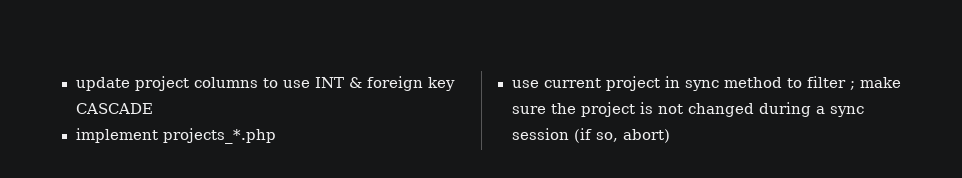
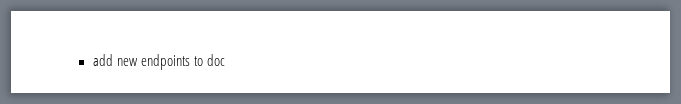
- update project columns to use INT & foreign key CASCADE
- implement projects_*.php
- use current project in sync method to filter ; make sure the project is not changed during a sync session (if so, abort)
+ add new endpoints to doc

